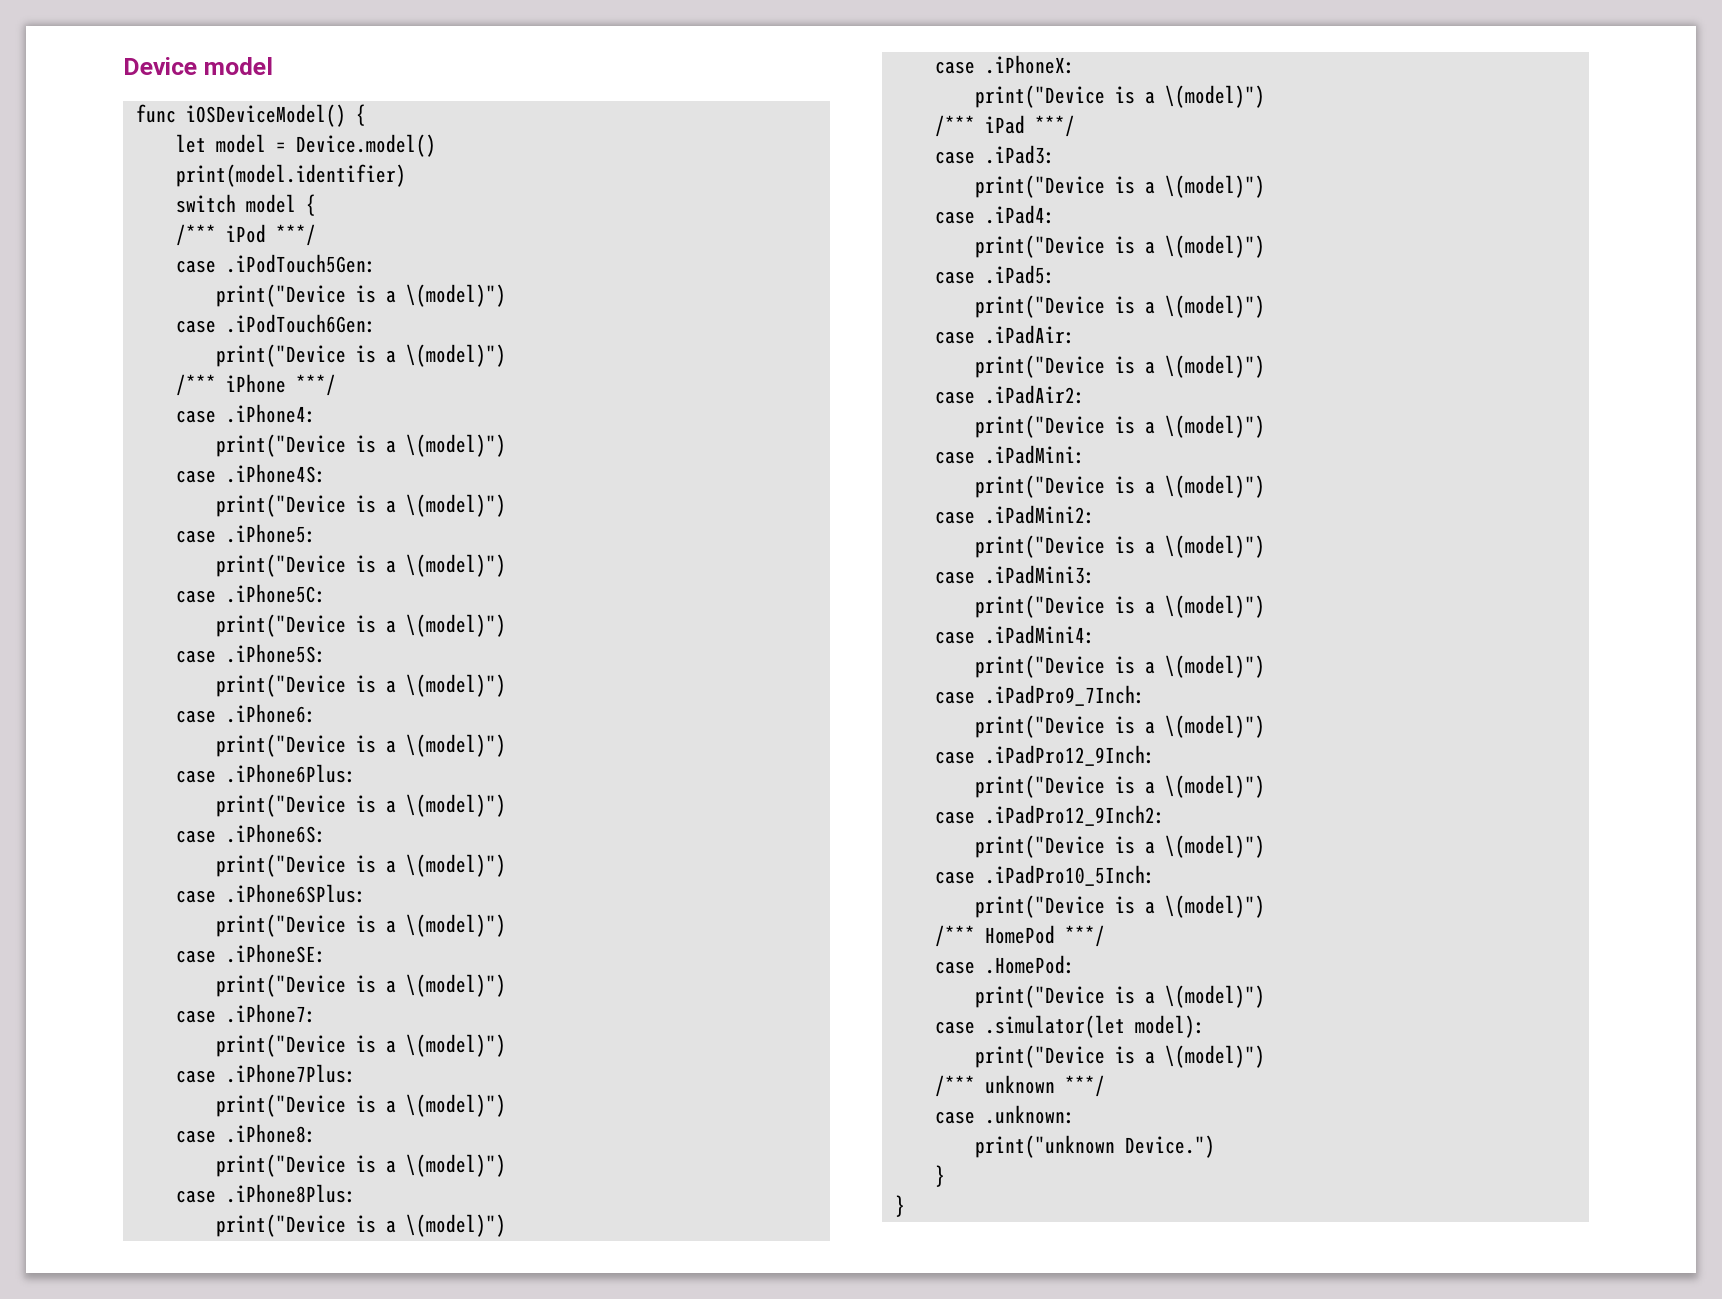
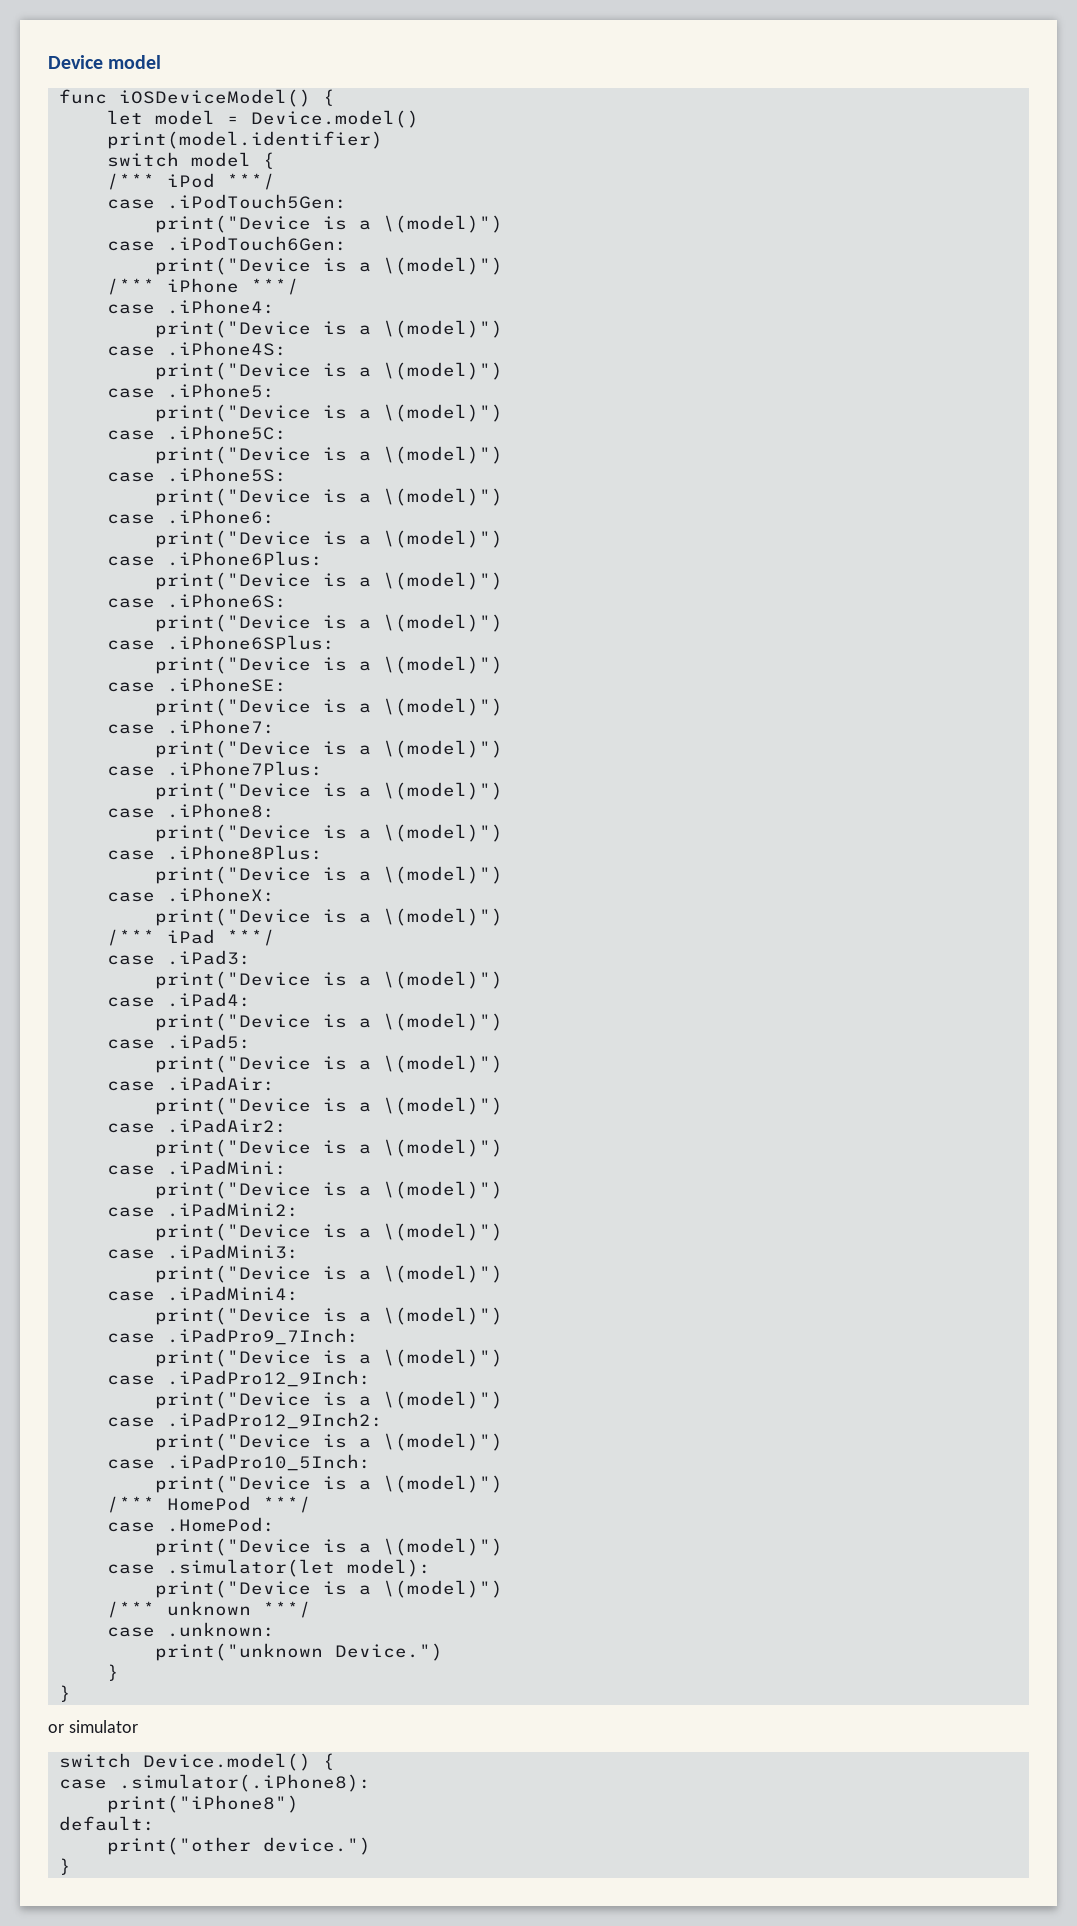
+ or simulator
+ switch Device.model() {
+ case .simulator(.iPhone8):
+ print("iPhone8")
+ default:
+ print("other device.")
+ }

